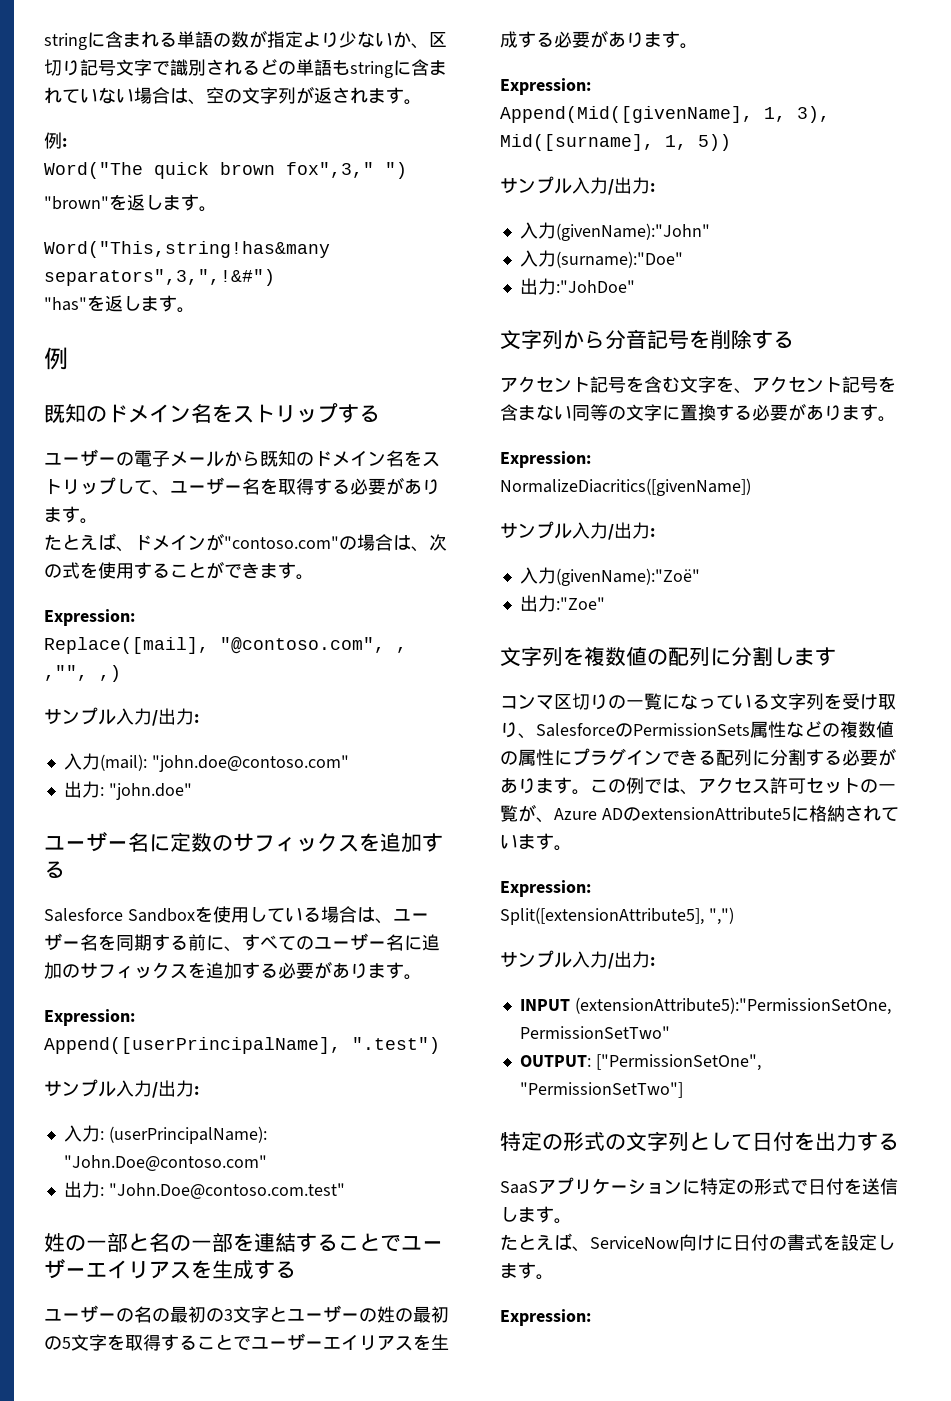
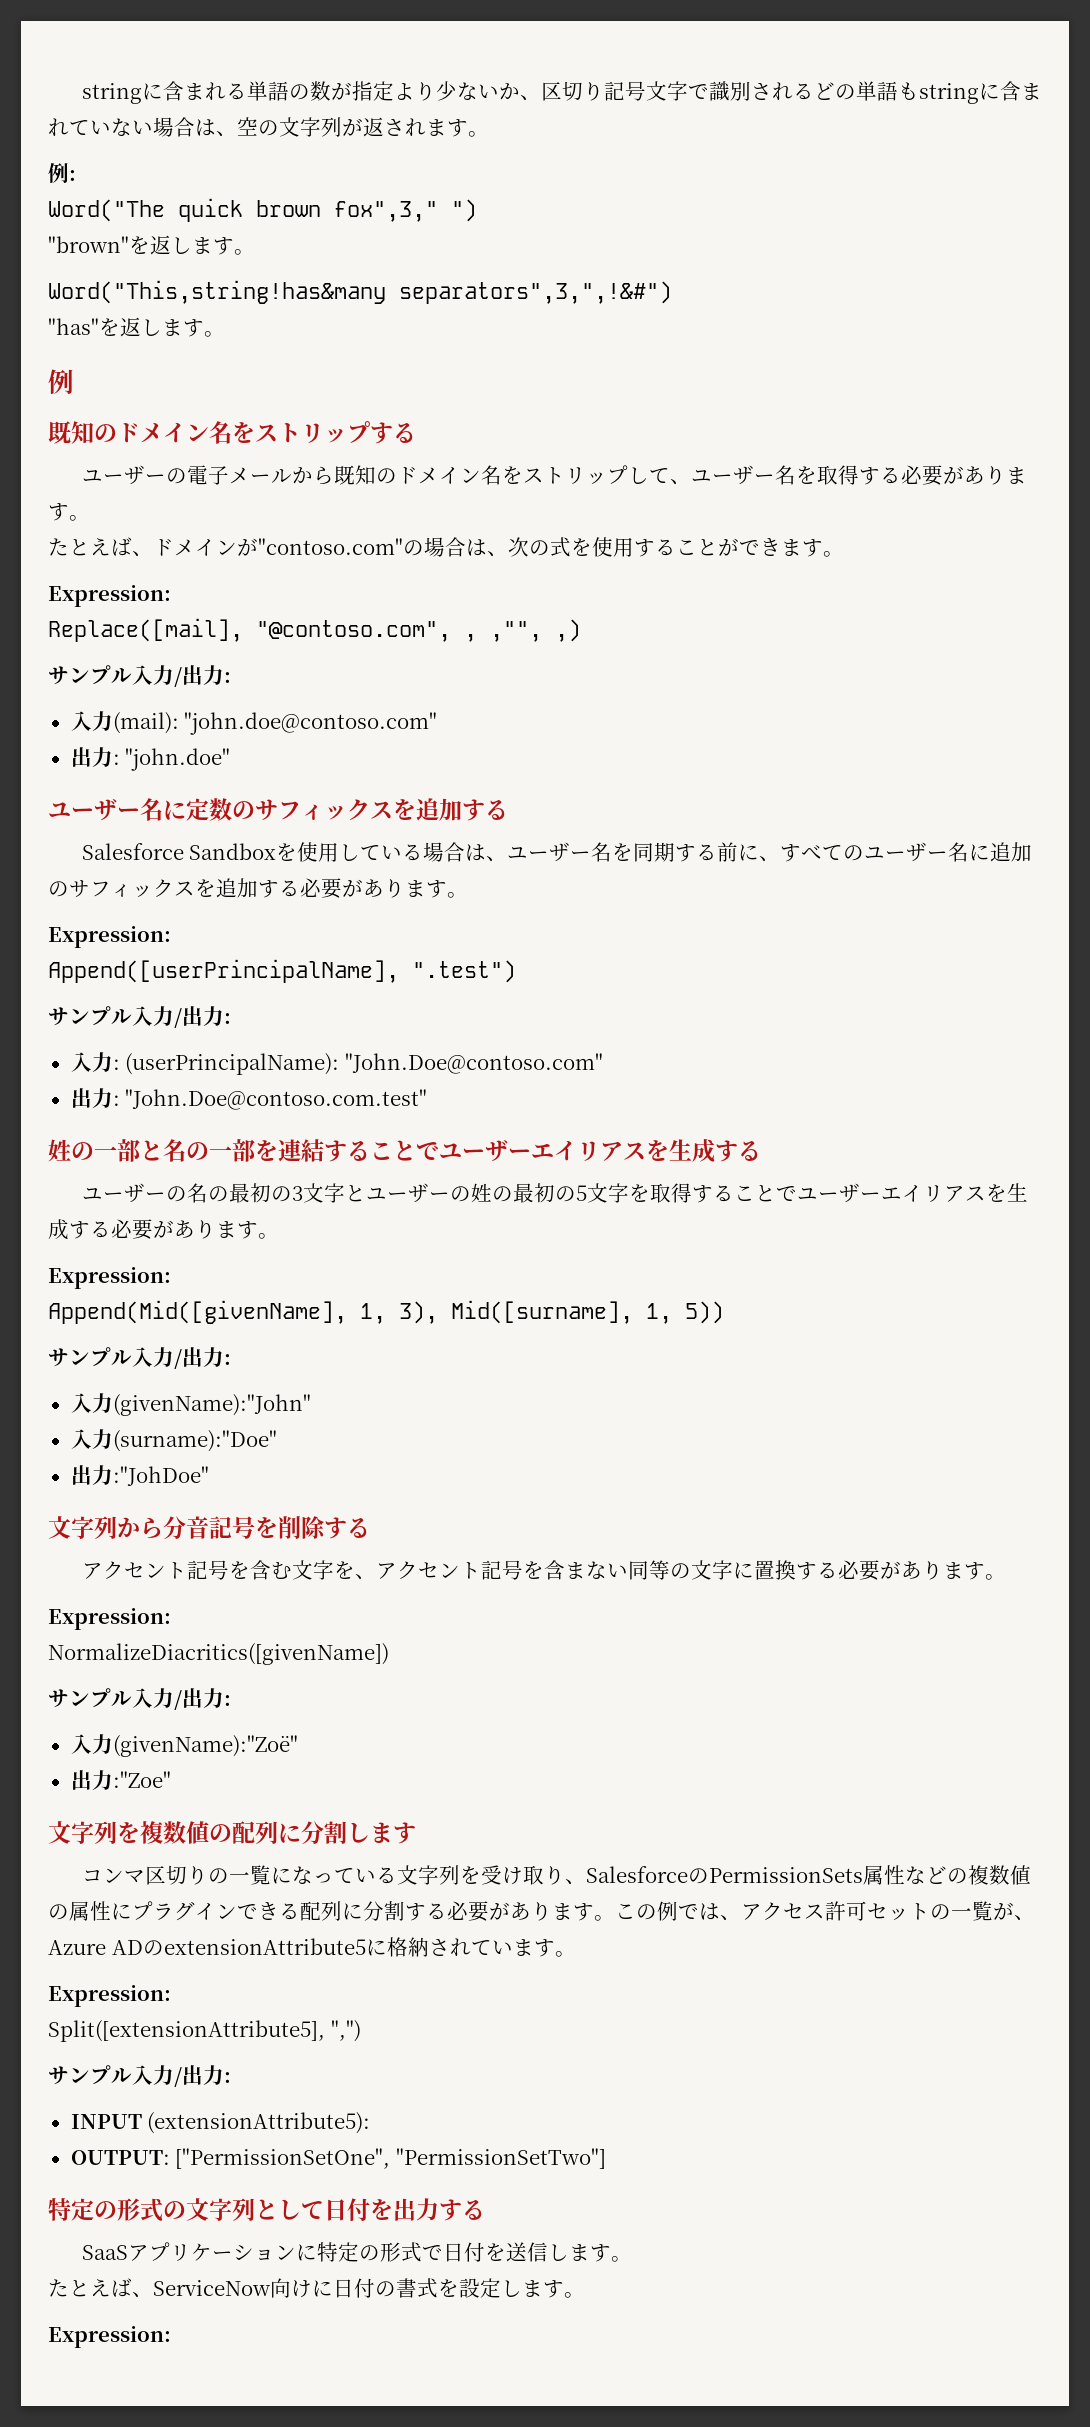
- INPUT (extensionAttribute5):"PermissionSetOne, PermissionSetTwo"
+ INPUT (extensionAttribute5):

